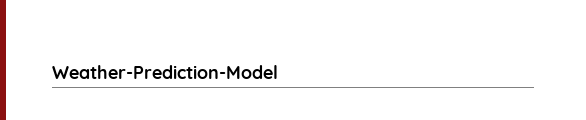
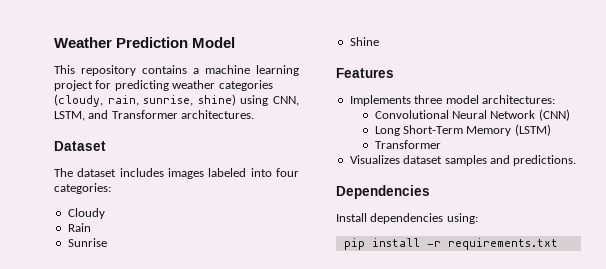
- Weather-Prediction-Model
+ Weather Prediction Model
+ This repository contains a machine learning project for predicting weather categories (cloudy, rain, sunrise, shine) using CNN, LSTM, and Transformer architectures.
+ Dataset
+ The dataset includes images labeled into four categories:
+ Cloudy
+ Rain
+ Sunrise
+ Shine
+ Features
+ Implements three model architectures:
+ Convolutional Neural Network (CNN)
+ Long Short-Term Memory (LSTM)
+ Transformer
+ Visualizes dataset samples and predictions.
+ Dependencies
+ Install dependencies using:
+ pip install -r requirements.txt

